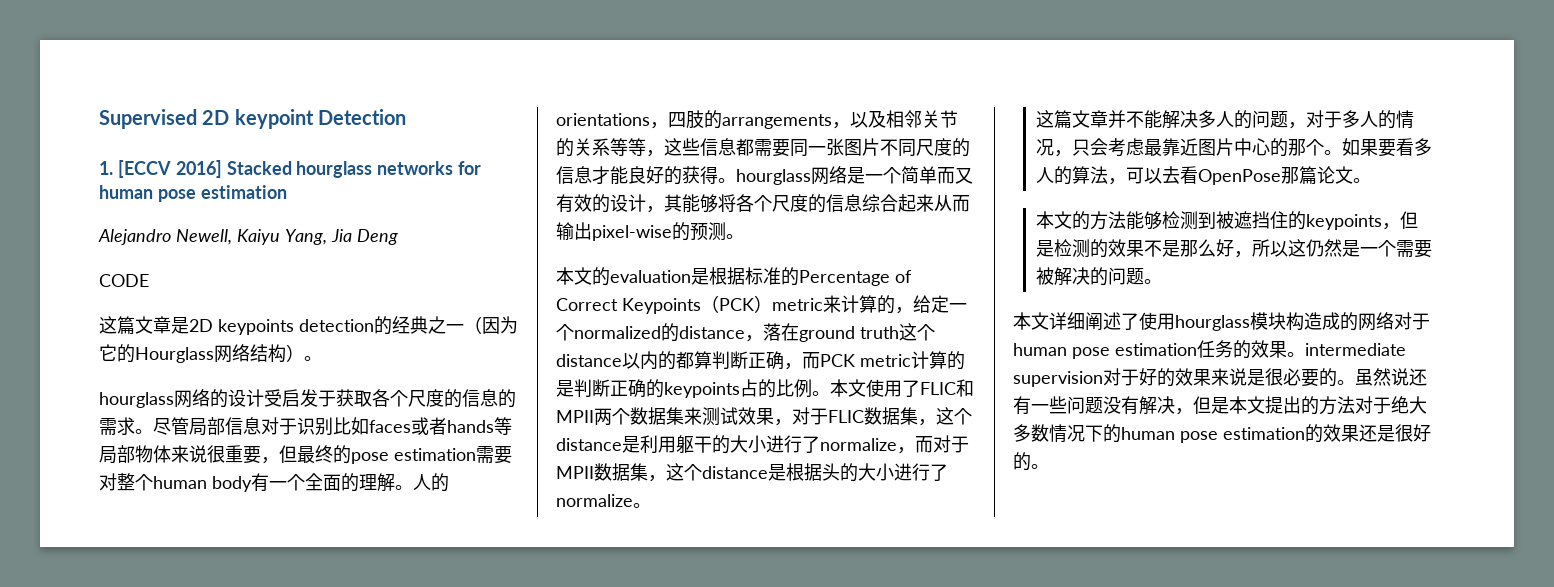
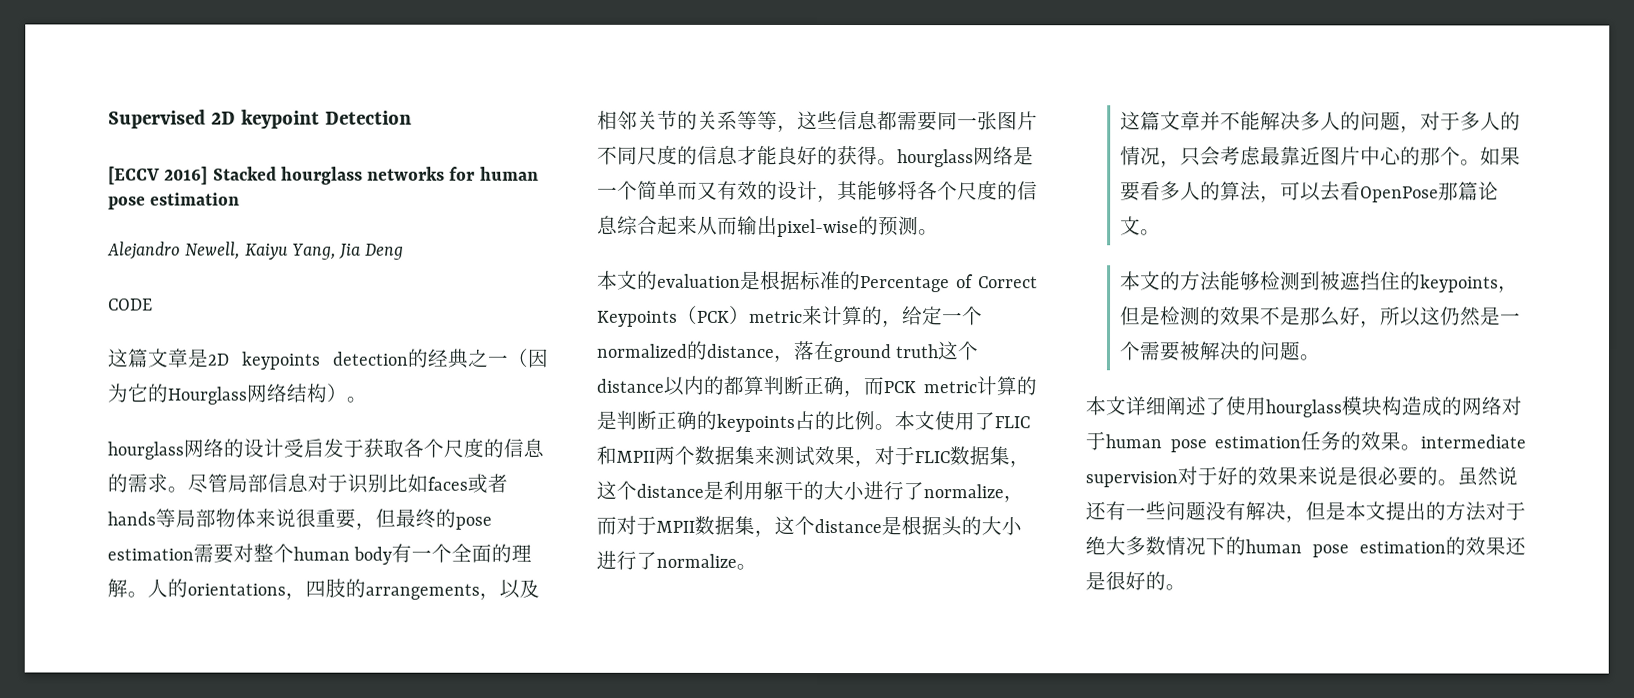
- 1. [ECCV 2016] Stacked hourglass networks for human pose estimation
+ [ECCV 2016] Stacked hourglass networks for human pose estimation

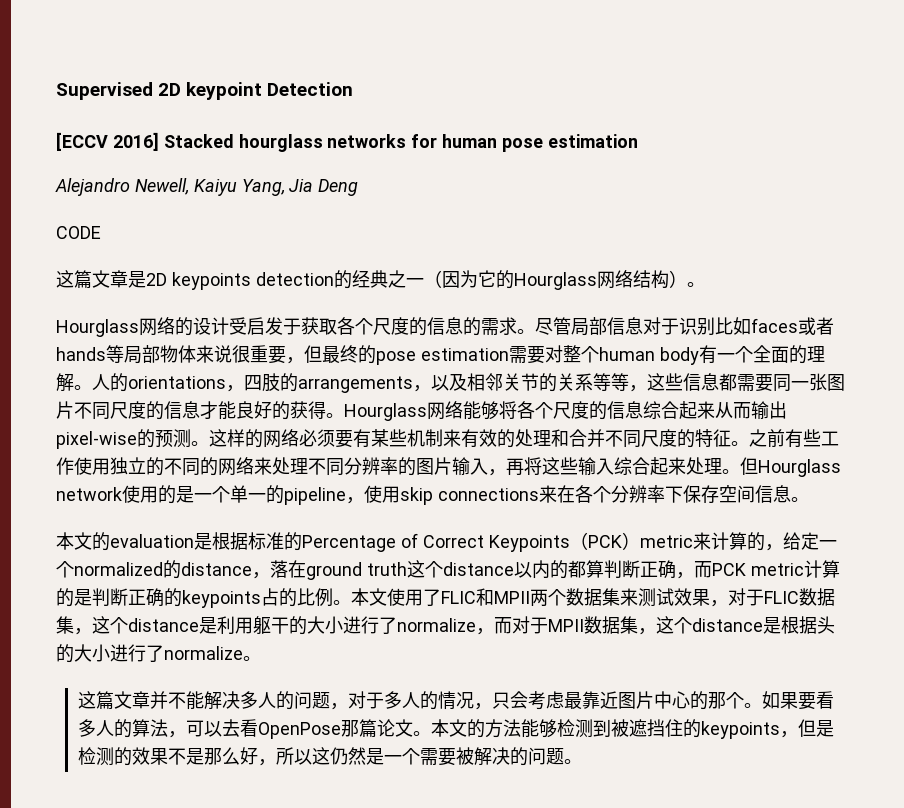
- hourglass网络的设计受启发于获取各个尺度的信息的需求。
+ Hourglass网络的设计受启发于获取各个尺度的信息的需求。
- 人的orientations，四肢的arrangements，以及相邻关节的关系等等，这些信息都需要同一张图片不同尺度的信息才能良好的获得。hourglass网络是一个简单而又有效的设计，其能够将各个尺度的信息综合起来从而输出pixel-wise的预测。
+ 人的orientations，四肢的arrangements，以及相邻关节的关系等等，这些信息都需要同一张图片不同尺度的信息才能良好的获得。Hourglass网络能够将各个尺度的信息综合起来从而输出pixel-wise的预测。这样的网络必须要有某些机制来有效的处理和合并不同尺度的特征。之前有些工作使用独立的不同的网络来处理不同分辨率的图片输入，再将这些输入综合起来处理。但Hourglass network使用的是一个单一的pipeline，使用skip connections来在各个分辨率下保存空间信息。
- 如果要看多人的算法，可以去看OpenPose那篇论文。
- 本文的方法能够检测到被遮挡住的keypoints，但是检测的效果不是那么好，所以这仍然是一个需要被解决的问题。
+ 如果要看多人的算法，可以去看OpenPose那篇论文。本文的方法能够检测到被遮挡住的keypoints，但是检测的效果不是那么好，所以这仍然是一个需要被解决的问题。
- 本文详细阐述了使用hourglass模块构造成的网络对于human pose estimation任务的效果。intermediate supervision对于好的效果来说是很必要的。虽然说还有一些问题没有解决，但是本文提出的方法对于绝大多数情况下的human pose estimation的效果还是很好的。

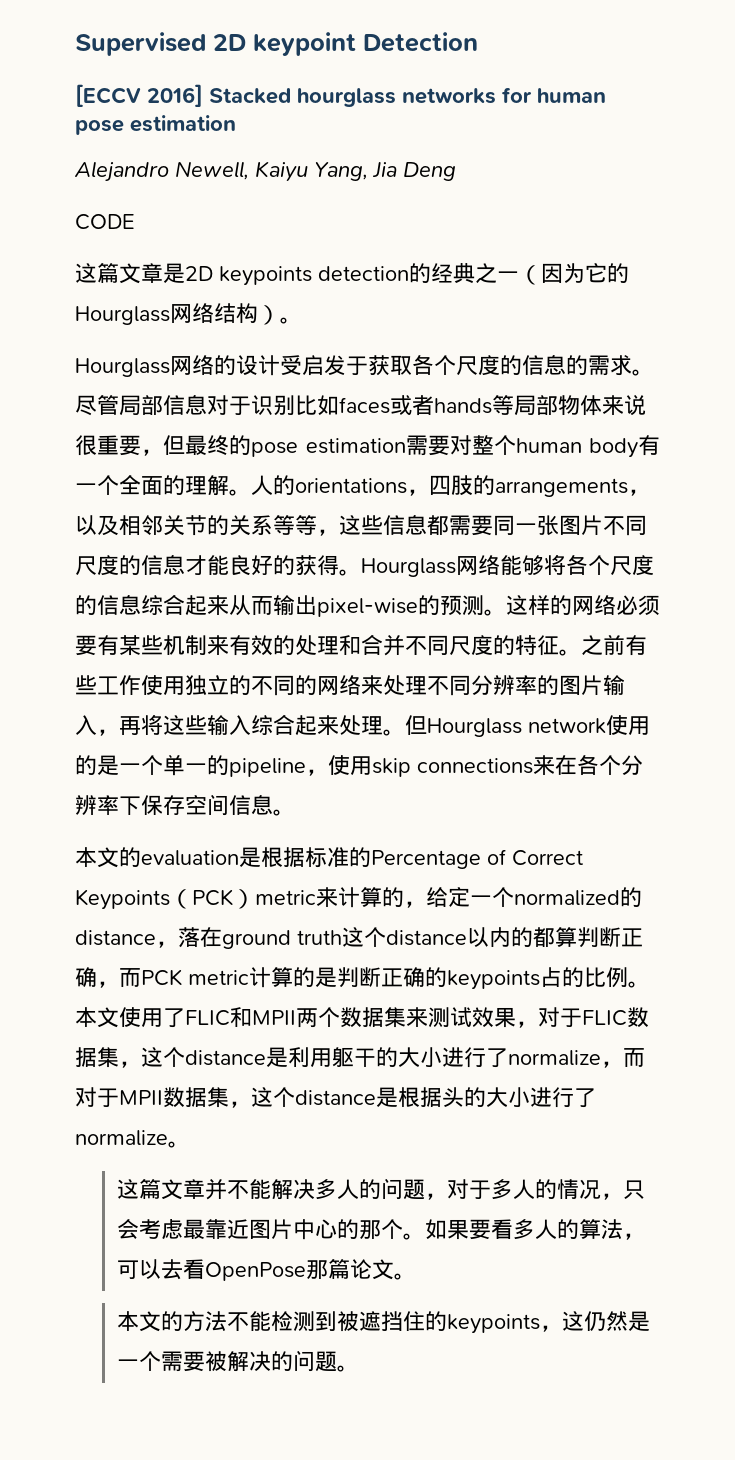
- 如果要看多人的算法，可以去看OpenPose那篇论文。本文的方法能够检测到被遮挡住的keypoints，但是检测的效果不是那么好，所以这仍然是一个需要被解决的问题。
+ 如果要看多人的算法，可以去看OpenPose那篇论文。
+ 本文的方法不能检测到被遮挡住的keypoints，这仍然是一个需要被解决的问题。

